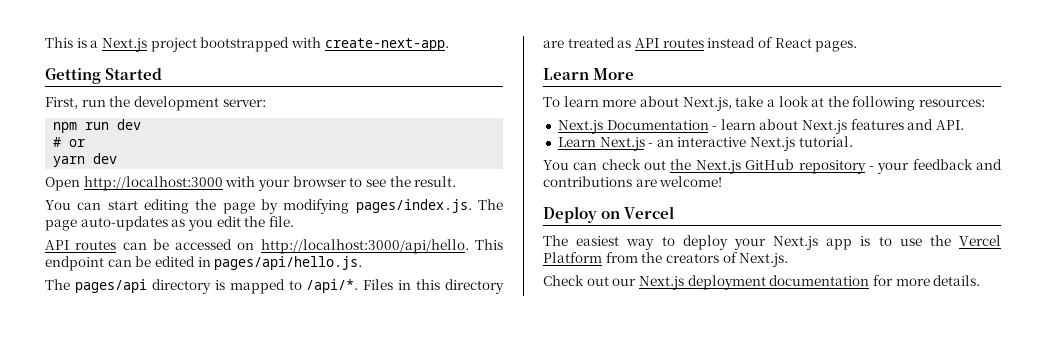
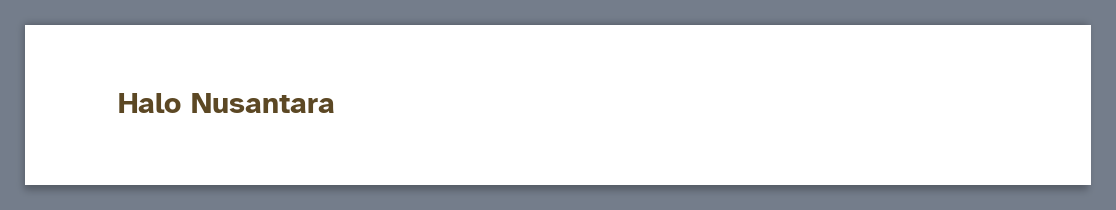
- This is a Next.js project bootstrapped with create-next-app.
- Getting Started
- First, run the development server:
- npm run dev
- # or
- yarn dev
- Open http://localhost:3000 with your browser to see the result.
- You can start editing the page by modifying pages/index.js. The page auto-updates as you edit the file.
- API routes can be accessed on http://localhost:3000/api/hello. This endpoint can be edited in pages/api/hello.js.
- The pages/api directory is mapped to /api/*. Files in this directory are treated as API routes instead of React pages.
- Learn More
- To learn more about Next.js, take a look at the following resources:
- Next.js Documentation - learn about Next.js features and API.
- Learn Next.js - an interactive Next.js tutorial.
- You can check out the Next.js GitHub repository - your feedback and contributions are welcome!
- Deploy on Vercel
- The easiest way to deploy your Next.js app is to use the Vercel Platform from the creators of Next.js.
- Check out our Next.js deployment documentation for more details.
+ Halo Nusantara

